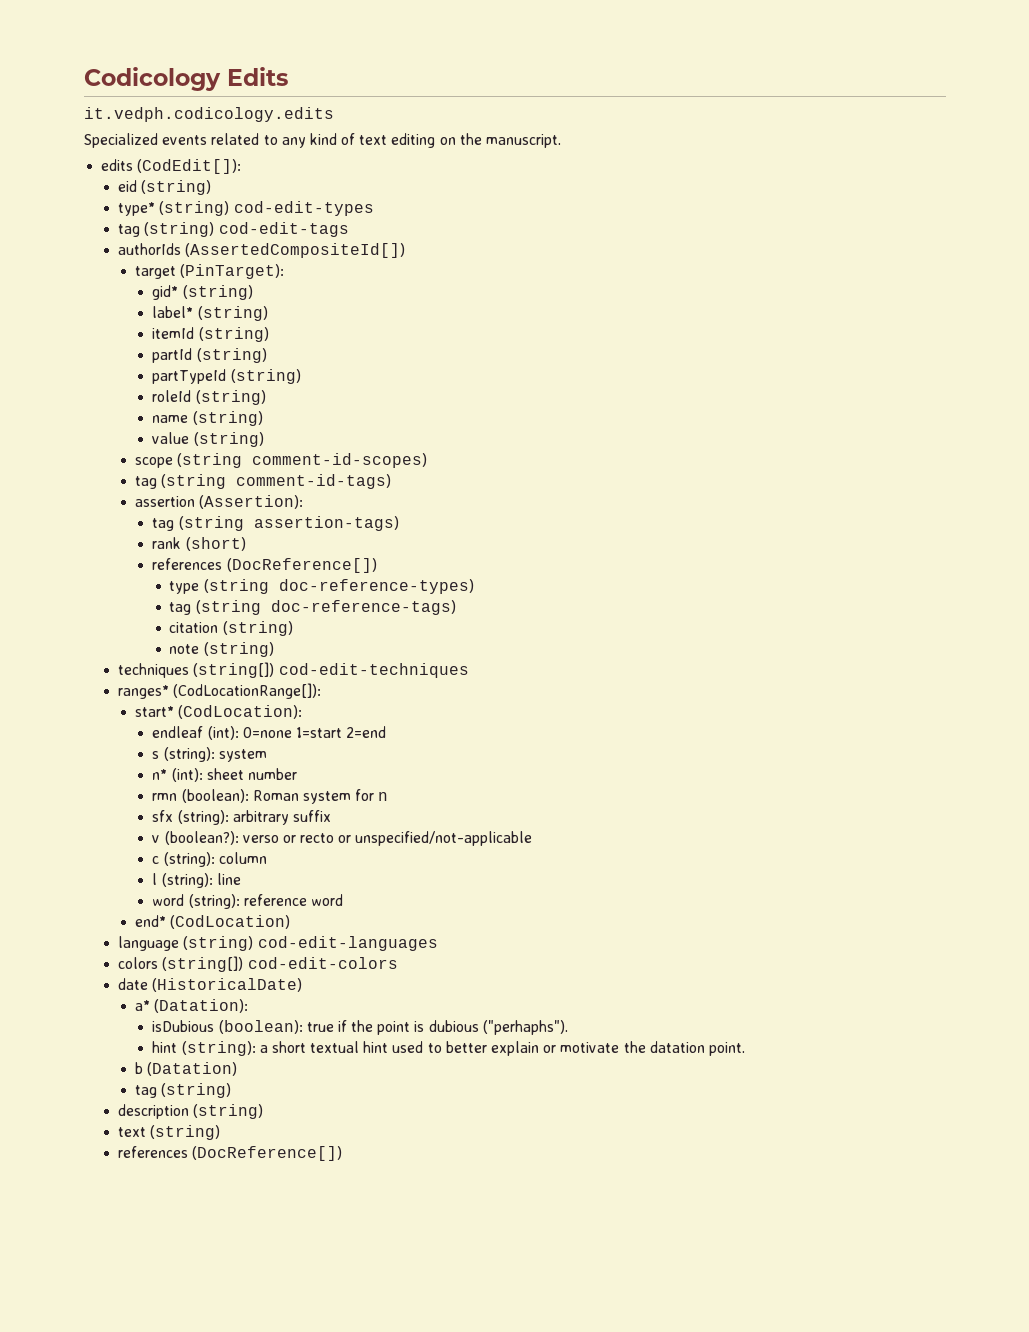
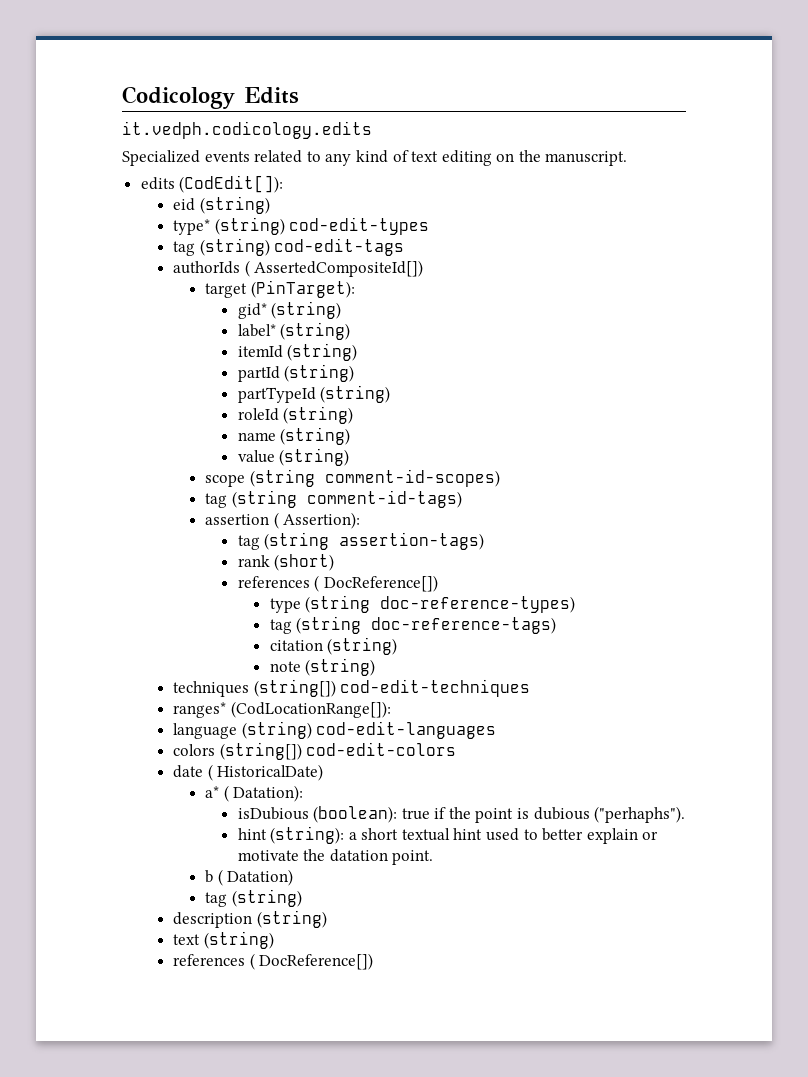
- authorIds (AssertedCompositeId[])
+ authorIds ( AssertedCompositeId[])
- assertion (Assertion):
+ assertion ( Assertion):
  rank (short)
- references (DocReference[])
+ references ( DocReference[])
- start* (CodLocation):
- endleaf (int): 0=none 1=start 2=end
- s (string): system
- n* (int): sheet number
- rmn (boolean): Roman system for n
- sfx (string): arbitrary suffix
- v (boolean?): verso or recto or unspecified/not-applicable
- c (string): column
- l (string): line
- word (string): reference word
- end* (CodLocation)
- date (HistoricalDate)
+ date ( HistoricalDate)
- a* (Datation):
+ a* ( Datation):
- b (Datation)
+ b ( Datation)
  text (string)
- references (DocReference[])
+ references ( DocReference[])

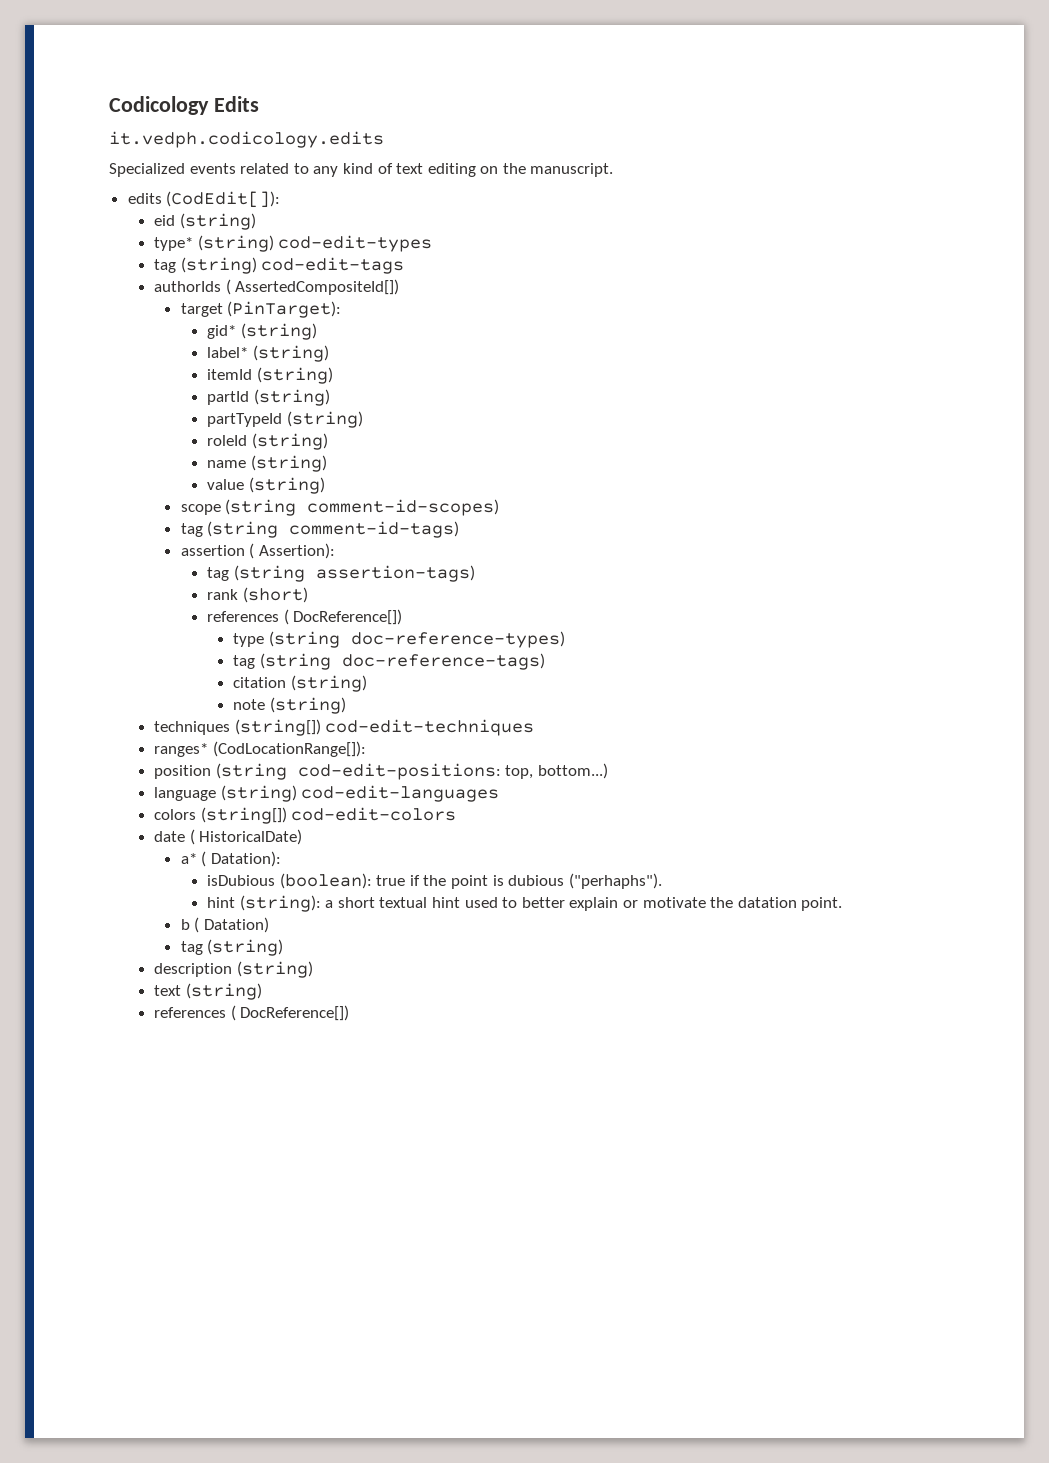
+ position (string cod-edit-positions: top, bottom...)

